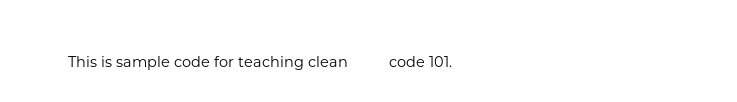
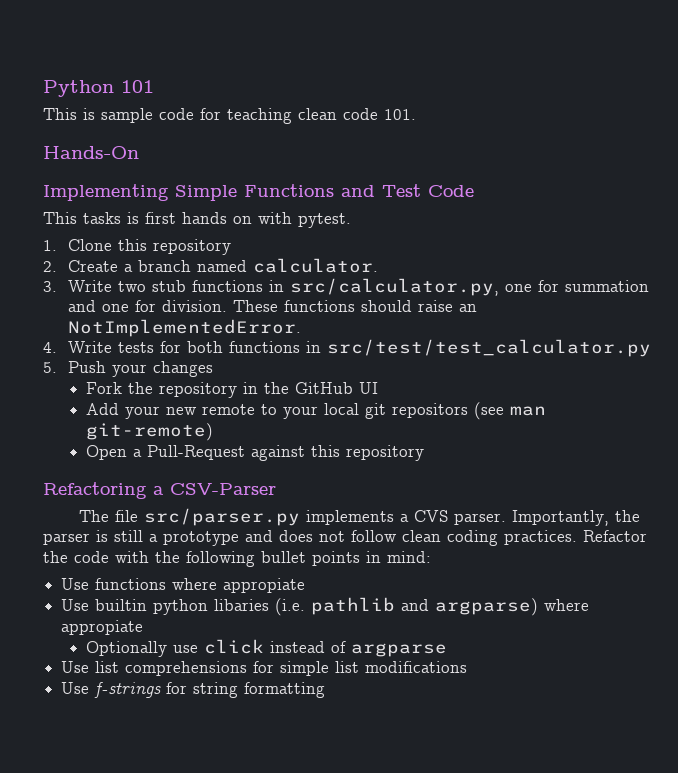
+ Python 101
+ Hands-On
+ Implementing Simple Functions and Test Code
+ This tasks is first hands on with pytest.
+ 1. Clone this repository
+ 2. Create a branch named calculator.
+ 3. Write two stub functions in src/calculator.py, one for summation and one for division. These functions should raise an NotImplementedError.
+ 4. Write tests for both functions in src/test/test_calculator.py
+ 5. Push your changes
+ Fork the repository in the GitHub UI
+ Add your new remote to your local git repositors (see man git-remote)
+ Open a Pull-Request against this repository
+ Refactoring a CSV-Parser
+ The file src/parser.py implements a CVS parser. Importantly, the parser is still a prototype and does not follow clean coding practices. Refactor the code with the following bullet points in mind:
+ Use functions where appropiate
+ Use builtin python libaries (i.e. pathlib and argparse) where appropiate
+ Optionally use click instead of argparse
+ Use list comprehensions for simple list modifications
+ Use f-strings for string formatting

